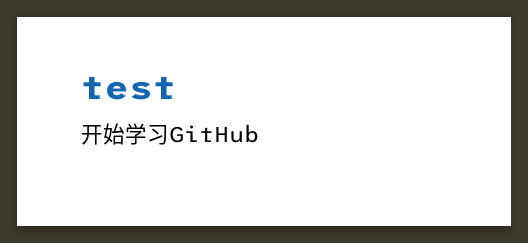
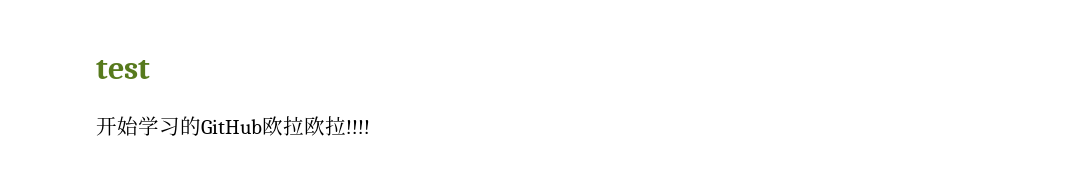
- 开始学习GitHub
+ 开始学习的GitHub欧拉欧拉!!!!

